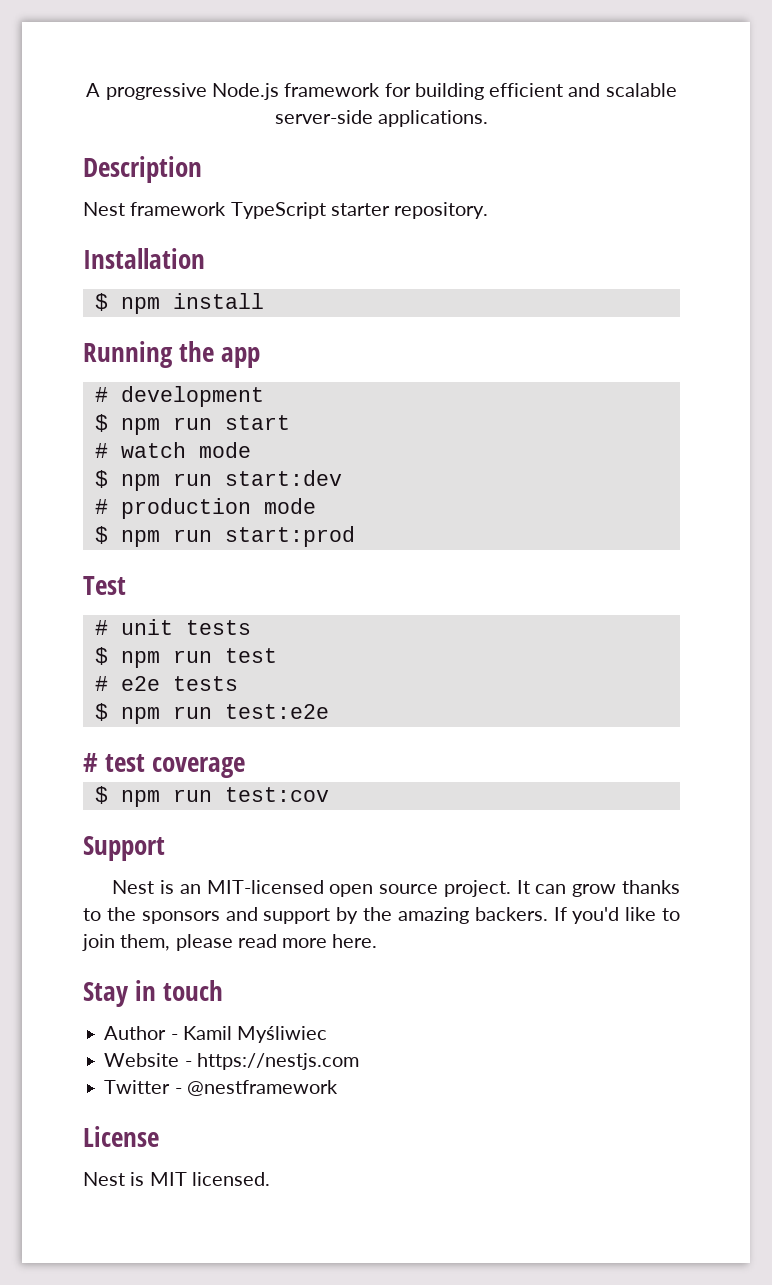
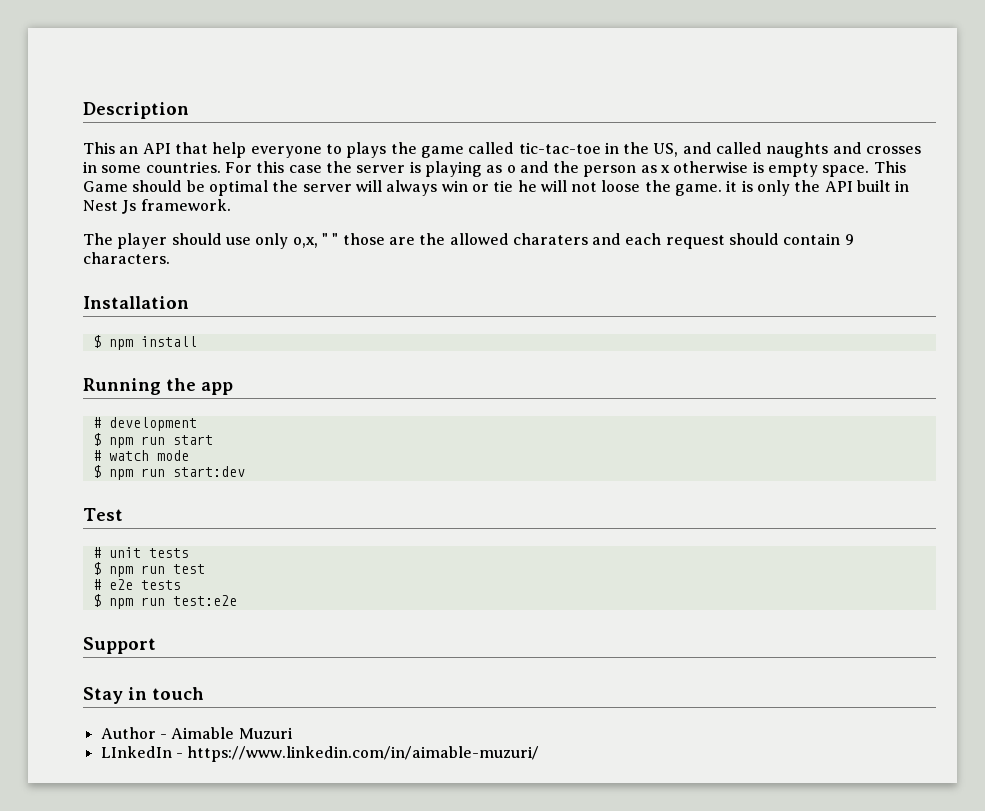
- A progressive Node.js framework for building efficient and scalable server-side applications.
  Description
- Nest framework TypeScript starter repository.
+ This an API that help everyone to plays the game called tic-tac-toe in the US, and called naughts and crosses in some countries. For this case the server is playing as o and the person as x otherwise is empty space. This Game should be optimal the server will always win or tie he will not loose the game. it is only the API built in Nest Js framework.
+ The player should use only o,x, " " those are the allowed charaters and each request should contain 9 characters.
- # production mode
- $ npm run start:prod
- # test coverage
- $ npm run test:cov
  Support
- Nest is an MIT-licensed open source project. It can grow thanks to the sponsors and support by the amazing backers. If you'd like to join them, please read more here.
- Author - Kamil Myśliwiec
- Website - https://nestjs.com
- Twitter - @nestframework
- License
- Nest is MIT licensed.
+ Author - Aimable Muzuri
+ LInkedIn - https://www.linkedin.com/in/aimable-muzuri/

